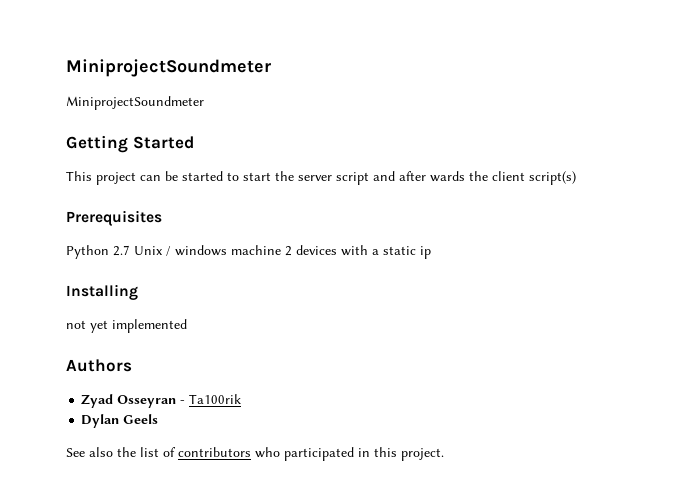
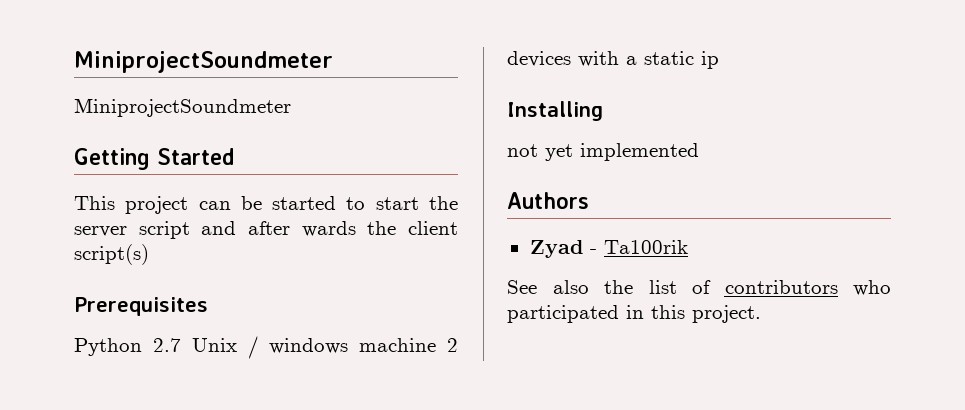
- Zyad Osseyran - Ta100rik
+ Zyad - Ta100rik
- Dylan Geels

